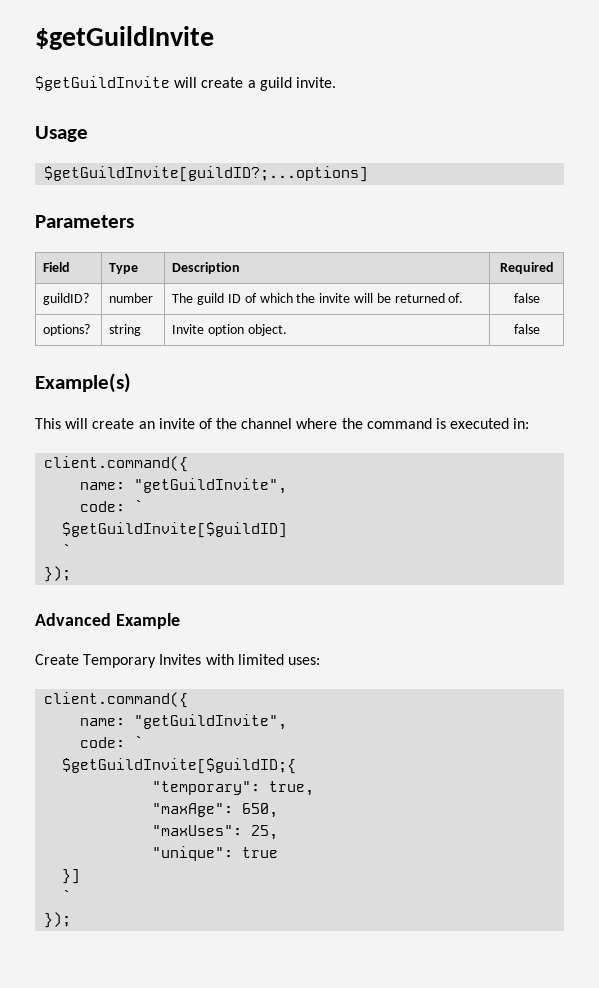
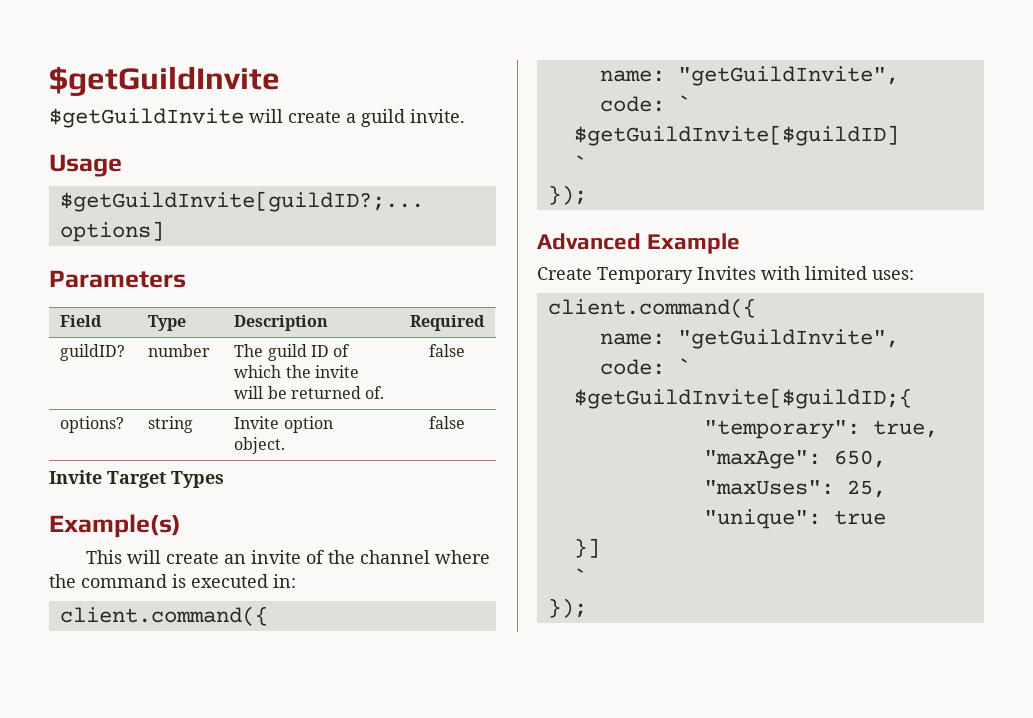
+ Invite Target Types

